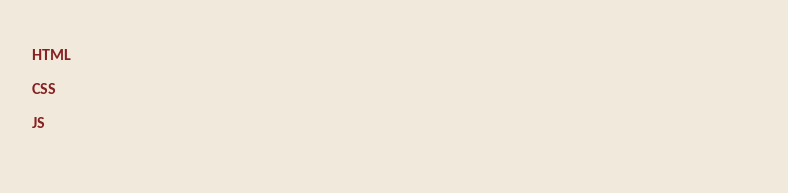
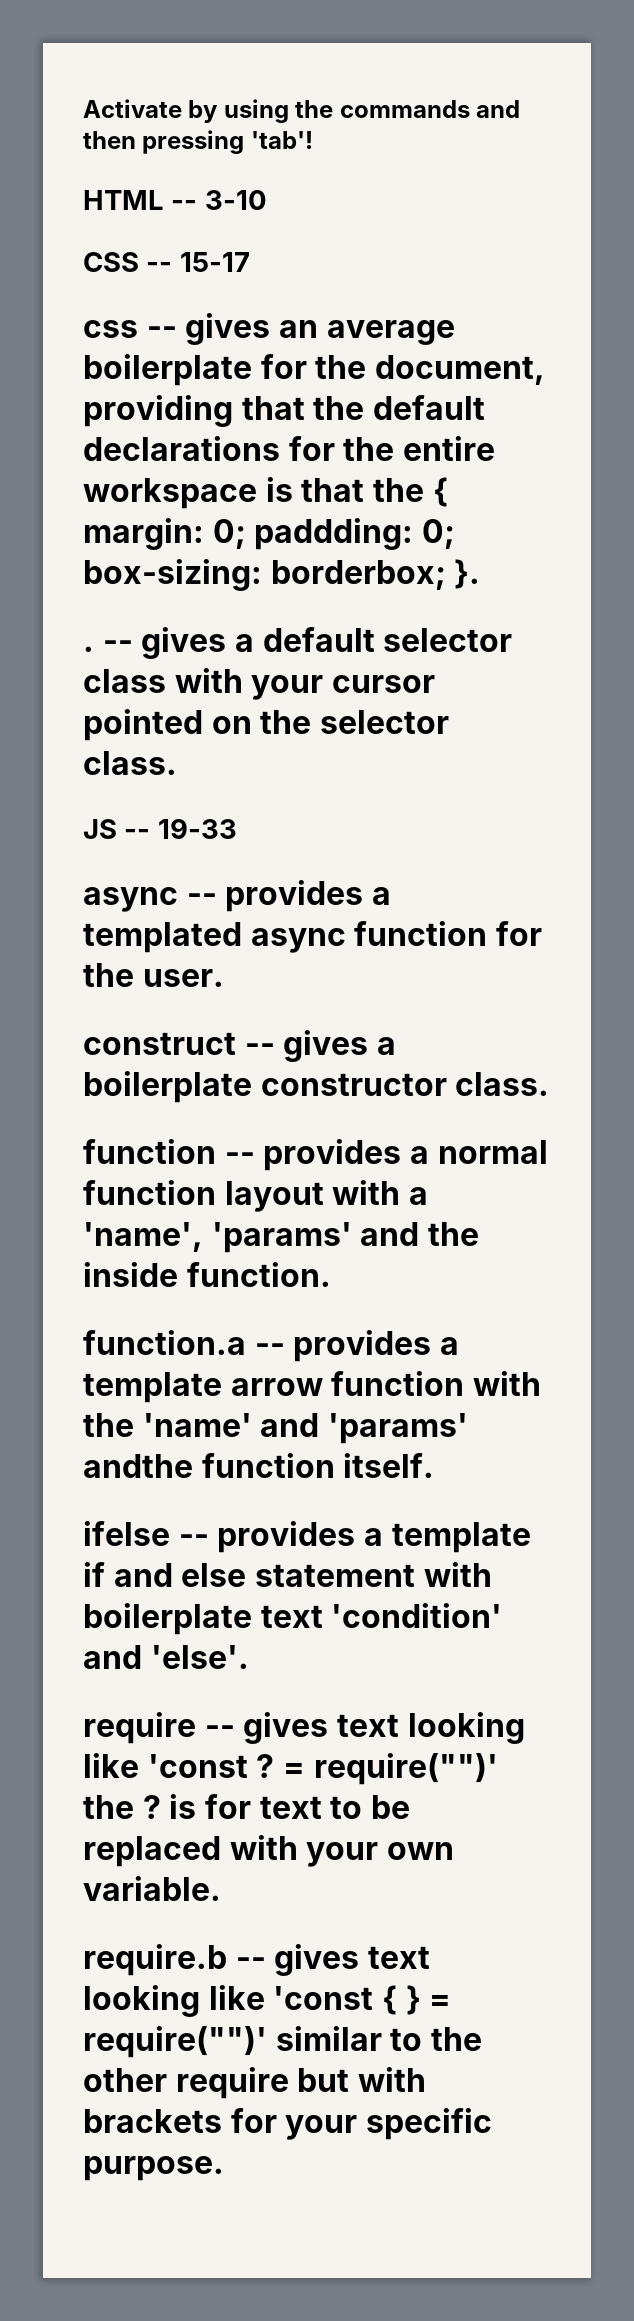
+ Activate by using the commands and then pressing 'tab'!
- HTML
+ HTML -- 3-10
- CSS
- JS
+ CSS -- 15-17
+ css -- gives an average boilerplate for the document, providing that the default declarations for the entire workspace is that the { margin: 0; paddding: 0; box-sizing: borderbox; }.
+ . -- gives a default selector class with your cursor pointed on the selector class.
+ JS -- 19-33
+ async -- provides a templated async function for the user.
+ construct -- gives a boilerplate constructor class.
+ function -- provides a normal function layout with a 'name', 'params' and the inside function.
+ function.a -- provides a template arrow function with the 'name' and 'params' andthe function itself.
+ ifelse -- provides a template if and else statement with boilerplate text 'condition' and 'else'.
+ require -- gives text looking like 'const ? = require("")' the ? is for text to be replaced with your own variable.
+ require.b -- gives text looking like 'const { } = require("")' similar to the other require but with brackets for your specific purpose.

